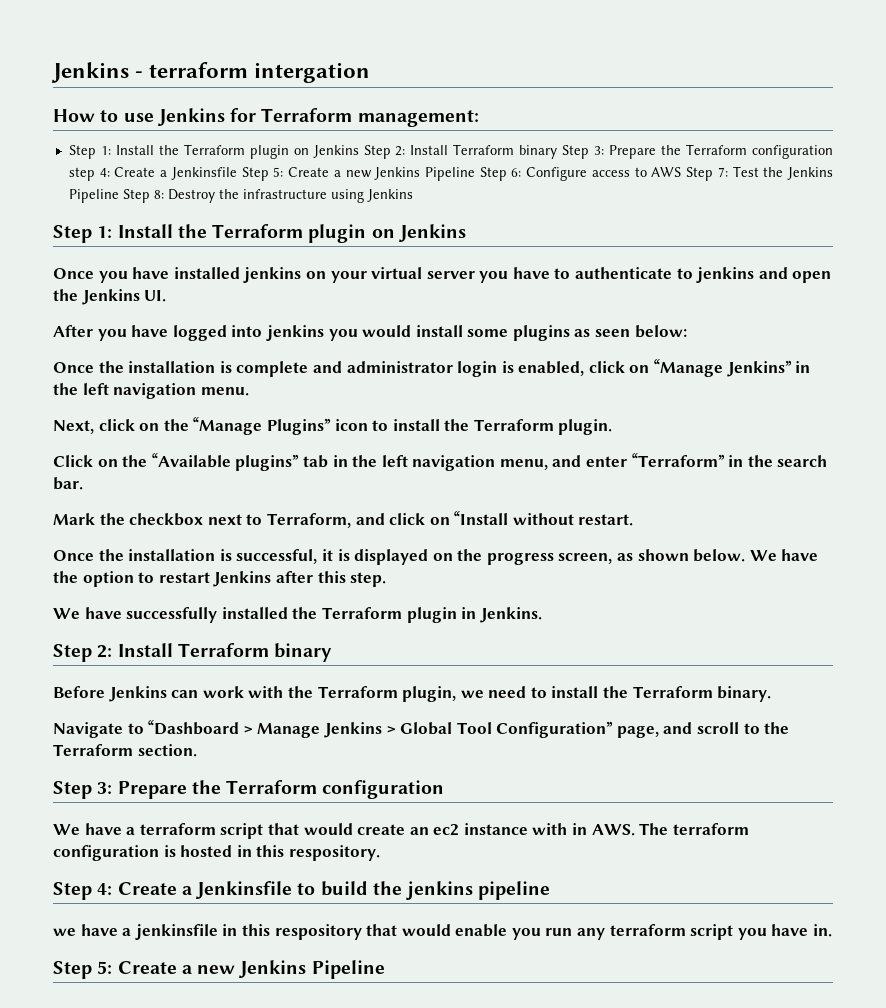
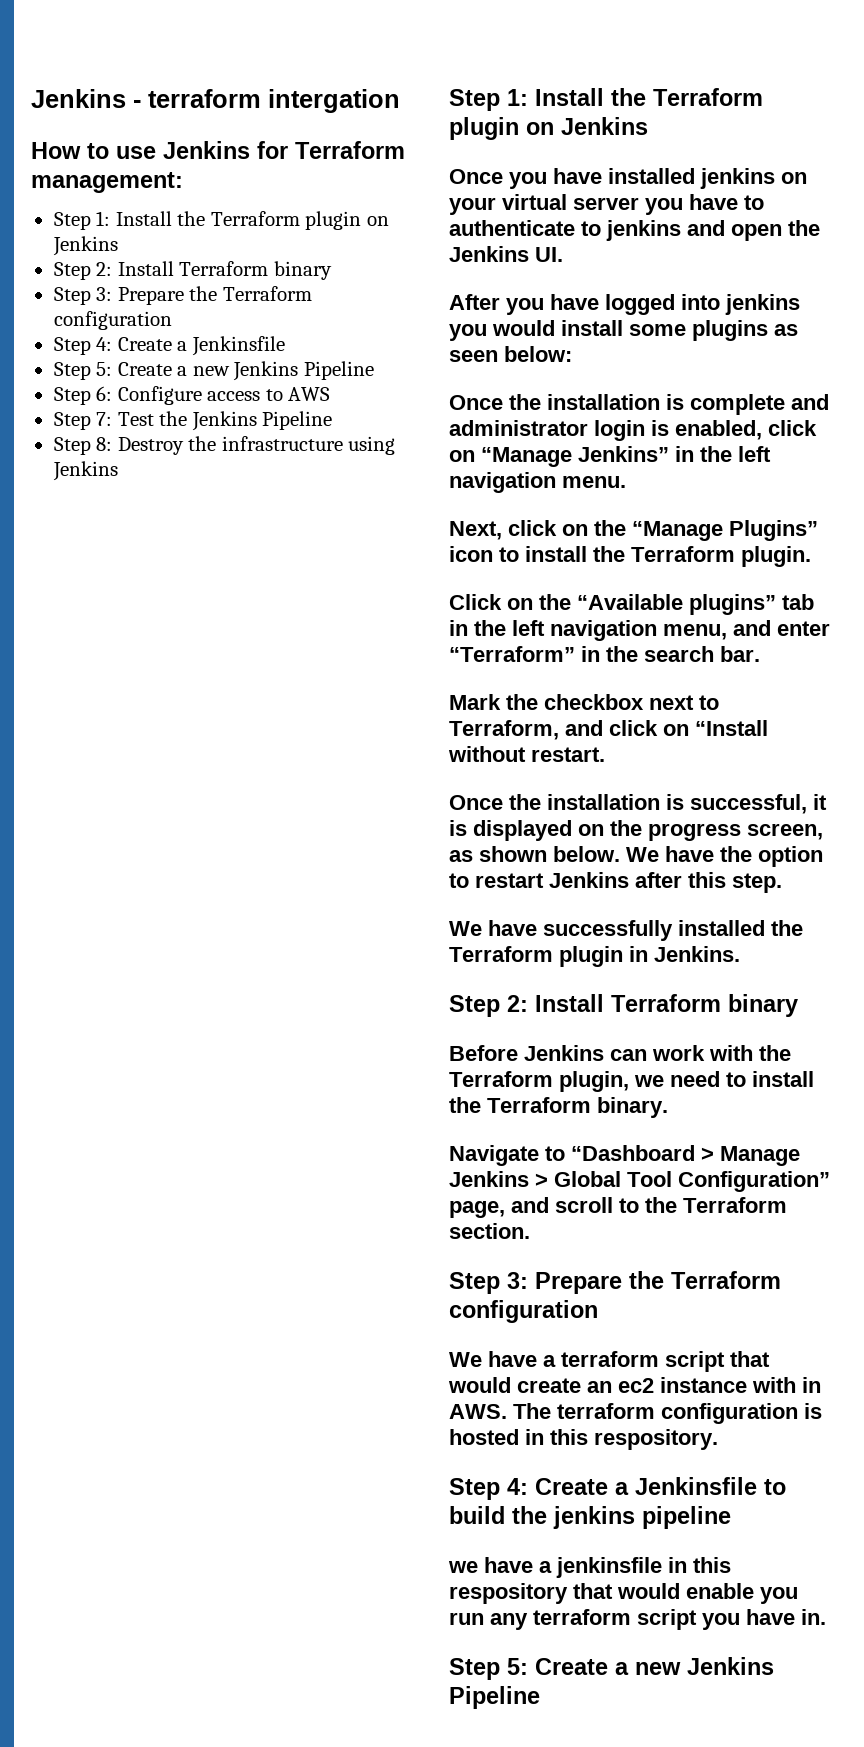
  How to use Jenkins for Terraform management:
- Step 1: Install the Terraform plugin on Jenkins Step 2: Install Terraform binary Step 3: Prepare the Terraform configuration step 4: Create a Jenkinsfile Step 5: Create a new Jenkins Pipeline Step 6: Configure access to AWS Step 7: Test the Jenkins Pipeline Step 8: Destroy the infrastructure using Jenkins
+ Step 1: Install the Terraform plugin on Jenkins
+ Step 2: Install Terraform binary
+ Step 3: Prepare the Terraform configuration
+ Step 4: Create a Jenkinsfile
+ Step 5: Create a new Jenkins Pipeline
+ Step 6: Configure access to AWS
+ Step 7: Test the Jenkins Pipeline
+ Step 8: Destroy the infrastructure using Jenkins

